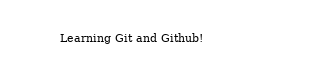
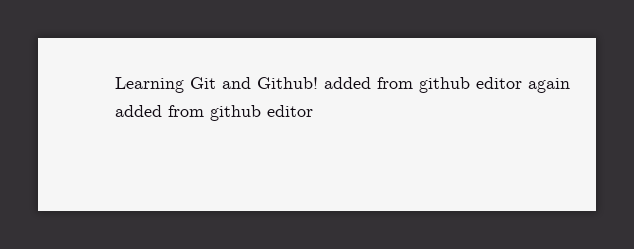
- Learning Git and Github!
+ Learning Git and Github! added from github editor again added from github editor

